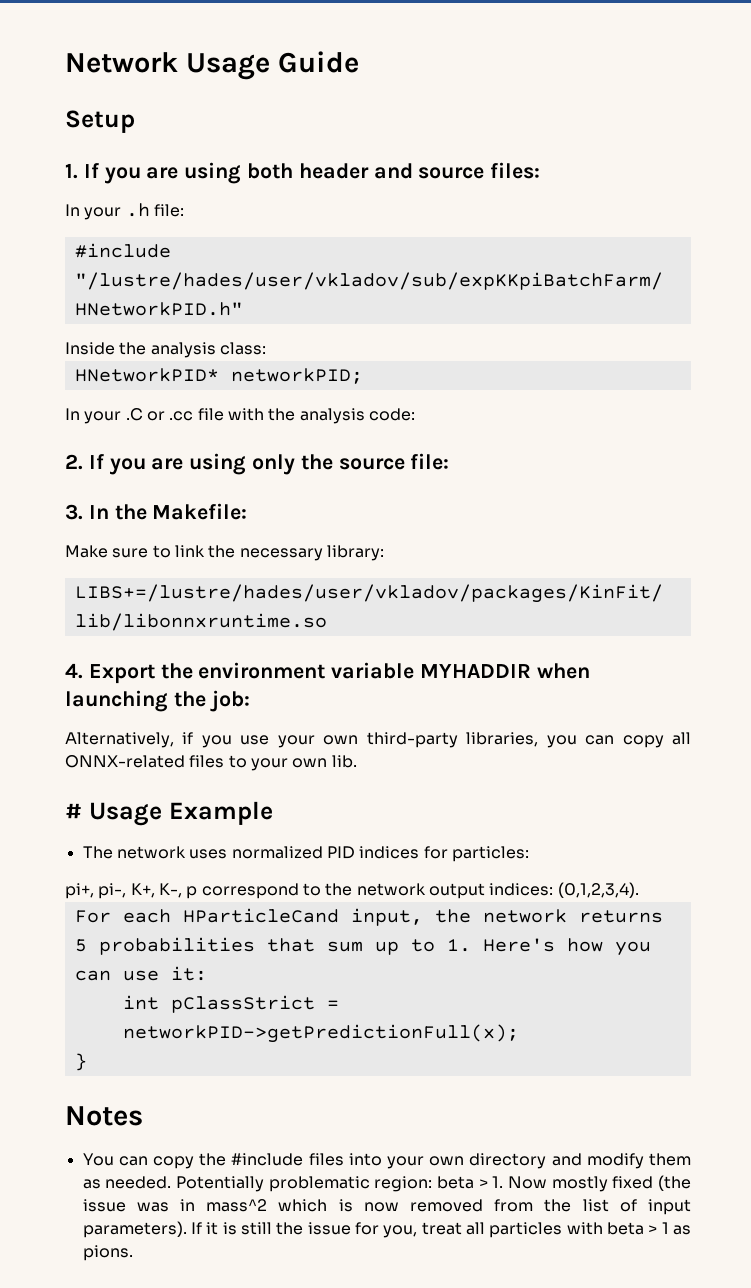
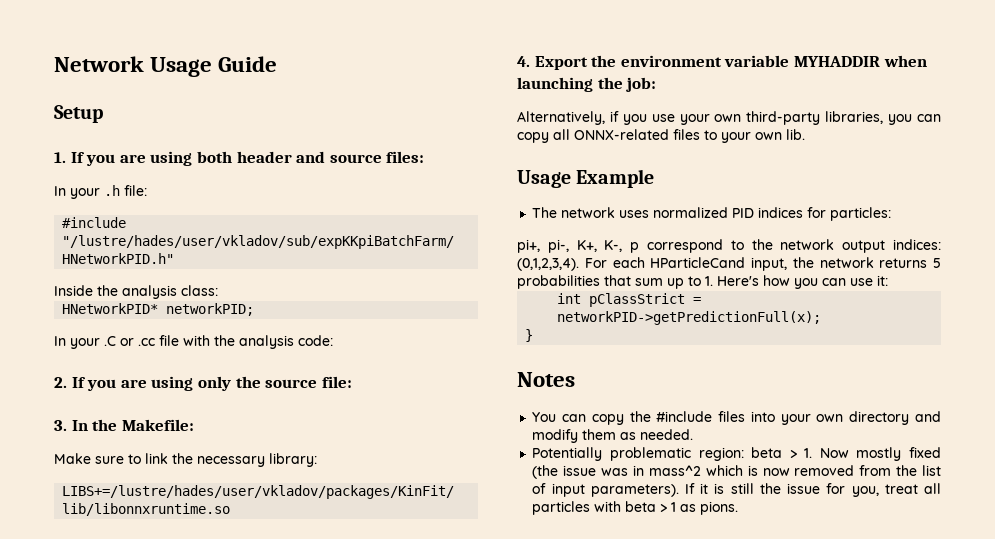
- # Usage Example
+ Usage Example
- pi+, pi-, K+, K-, p correspond to the network output indices: (0,1,2,3,4).
- For each HParticleCand input, the network returns 5 probabilities that sum up to 1. Here's how you can use it:
+ pi+, pi-, K+, K-, p correspond to the network output indices: (0,1,2,3,4). For each HParticleCand input, the network returns 5 probabilities that sum up to 1. Here's how you can use it:
- You can copy the #include files into your own directory and modify them as needed. Potentially problematic region: beta > 1. Now mostly fixed (the issue was in mass^2 which is now removed from the list of input parameters).
+ You can copy the #include files into your own directory and modify them as needed.
+ Potentially problematic region: beta > 1. Now mostly fixed (the issue was in mass^2 which is now removed from the list of input parameters).

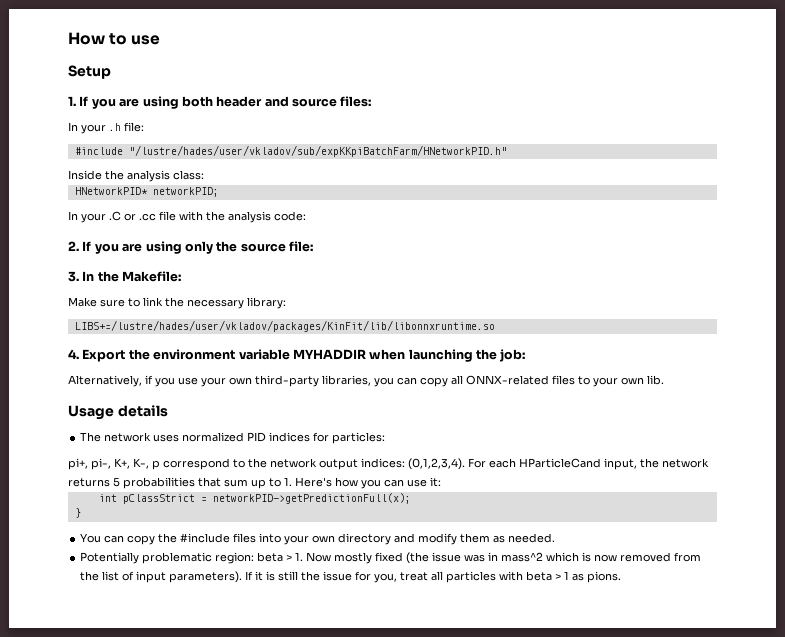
- Network Usage Guide
+ How to use
- Usage Example
+ Usage details
- Notes

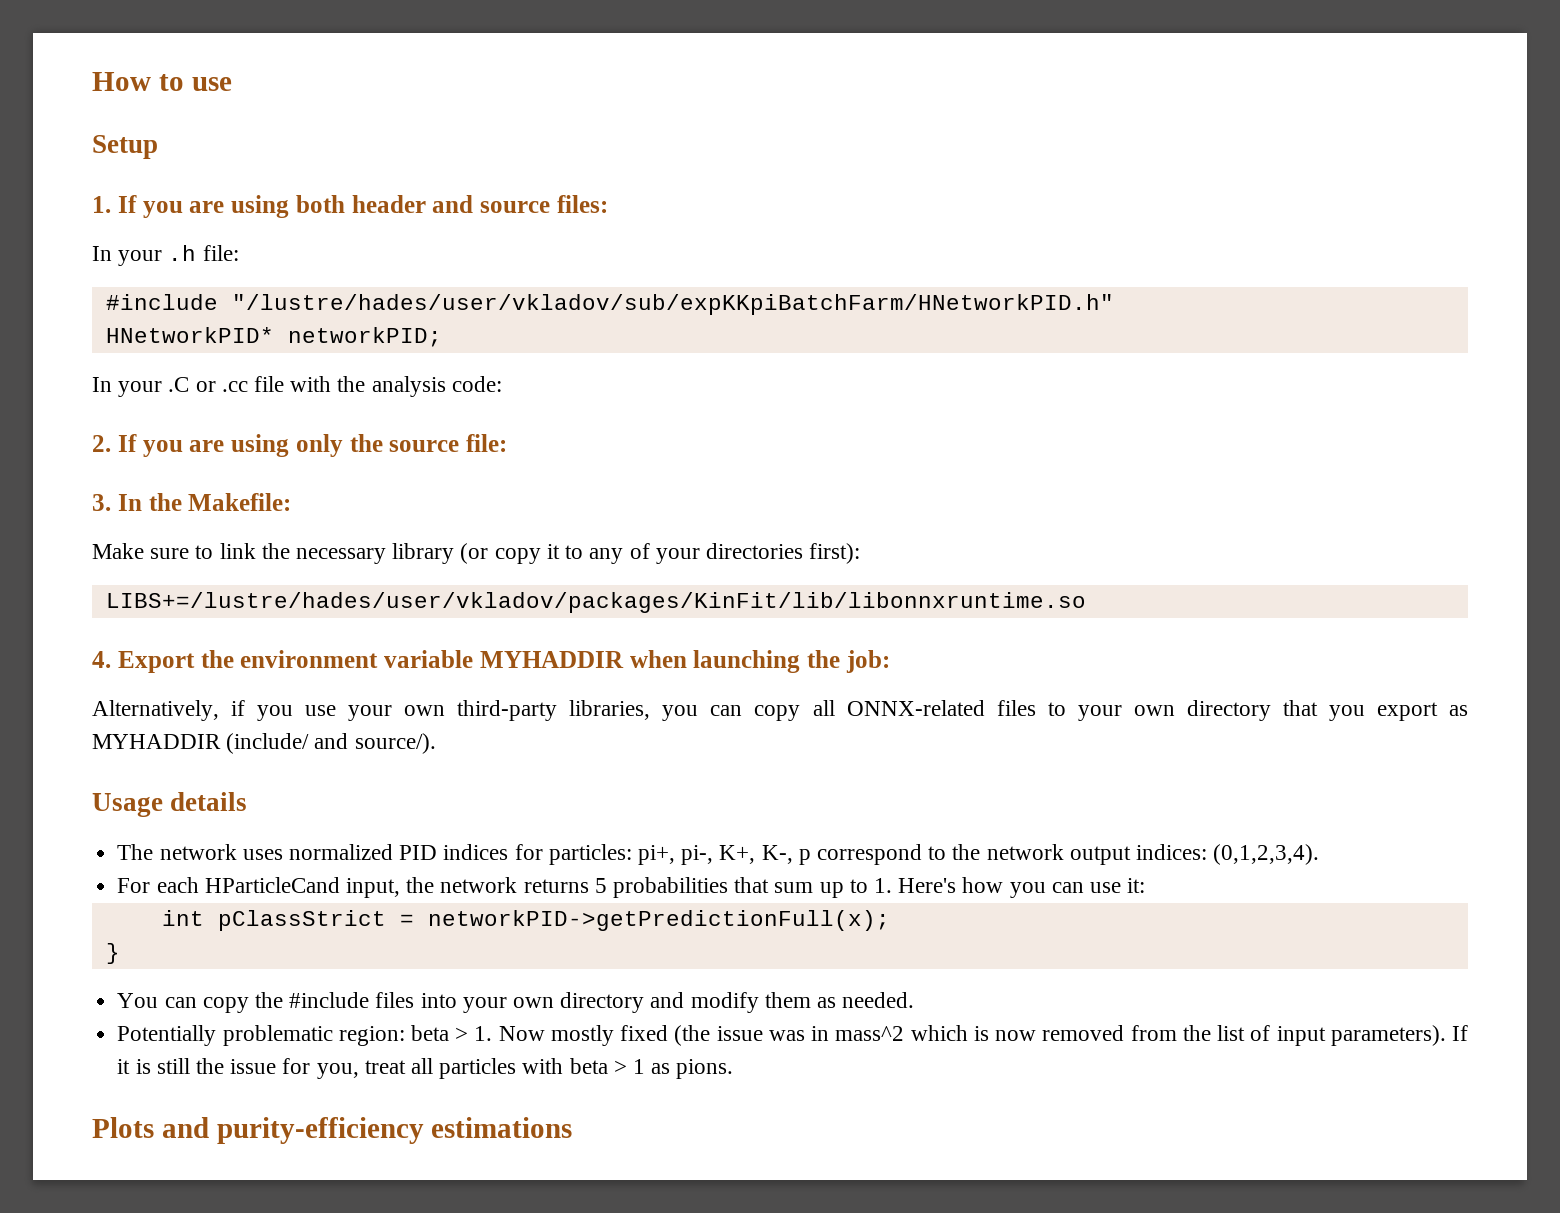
- Inside the analysis class:
- Make sure to link the necessary library:
+ Make sure to link the necessary library (or copy it to any of your directories first):
- Alternatively, if you use your own third-party libraries, you can copy all ONNX-related files to your own lib.
+ Alternatively, if you use your own third-party libraries, you can copy all ONNX-related files to your own directory that you export as MYHADDIR (include/ and source/).
- The network uses normalized PID indices for particles:
- pi+, pi-, K+, K-, p correspond to the network output indices: (0,1,2,3,4). For each HParticleCand input, the network returns 5 probabilities that sum up to 1. Here's how you can use it:
+ The network uses normalized PID indices for particles: pi+, pi-, K+, K-, p correspond to the network output indices: (0,1,2,3,4).
+ For each HParticleCand input, the network returns 5 probabilities that sum up to 1. Here's how you can use it:
+ Plots and purity-efficiency estimations

